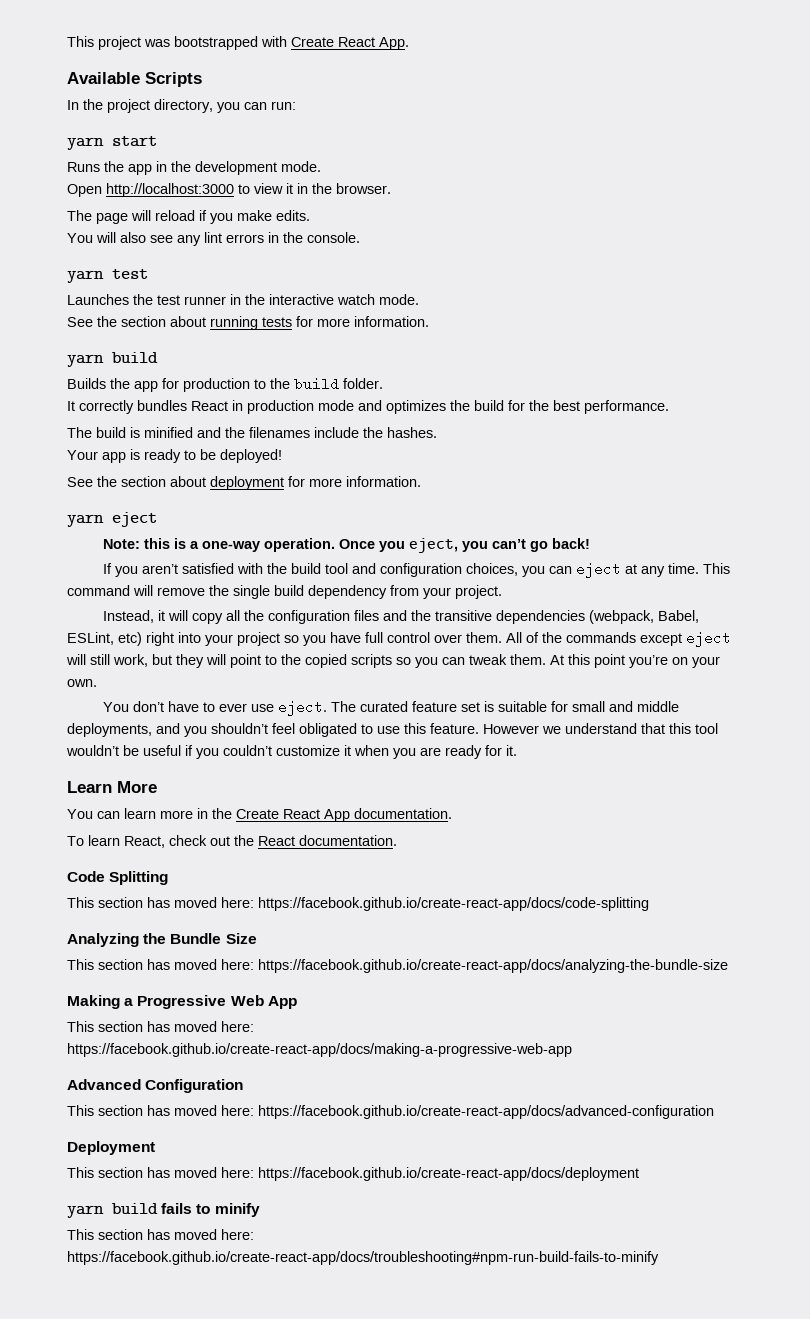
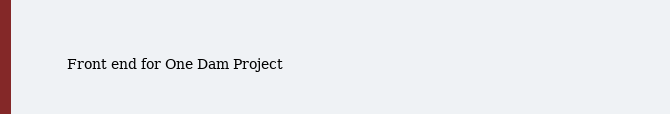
- This project was bootstrapped with Create React App.
- Available Scripts
- In the project directory, you can run:
- yarn start
- Runs the app in the development mode.
- Open http://localhost:3000 to view it in the browser.
- The page will reload if you make edits.
- You will also see any lint errors in the console.
- yarn test
- Launches the test runner in the interactive watch mode.
- See the section about running tests for more information.
- yarn build
- Builds the app for production to the build folder.
- It correctly bundles React in production mode and optimizes the build for the best performance.
- The build is minified and the filenames include the hashes.
- Your app is ready to be deployed!
- See the section about deployment for more information.
- yarn eject
- Note: this is a one-way operation. Once you eject, you can’t go back!
- If you aren’t satisfied with the build tool and configuration choices, you can eject at any time. This command will remove the single build dependency from your project.
- Instead, it will copy all the configuration files and the transitive dependencies (webpack, Babel, ESLint, etc) right into your project so you have full control over them. All of the commands except eject will still work, but they will point to the copied scripts so you can tweak them. At this point you’re on your own.
- You don’t have to ever use eject. The curated feature set is suitable for small and middle deployments, and you shouldn’t feel obligated to use this feature. However we understand that this tool wouldn’t be useful if you couldn’t customize it when you are ready for it.
- Learn More
- You can learn more in the Create React App documentation.
- To learn React, check out the React documentation.
- Code Splitting
- This section has moved here: https://facebook.github.io/create-react-app/docs/code-splitting
- Analyzing the Bundle Size
- This section has moved here: https://facebook.github.io/create-react-app/docs/analyzing-the-bundle-size
- Making a Progressive Web App
- This section has moved here: https://facebook.github.io/create-react-app/docs/making-a-progressive-web-app
- Advanced Configuration
- This section has moved here: https://facebook.github.io/create-react-app/docs/advanced-configuration
- Deployment
- This section has moved here: https://facebook.github.io/create-react-app/docs/deployment
- yarn build fails to minify
- This section has moved here: https://facebook.github.io/create-react-app/docs/troubleshooting#npm-run-build-fails-to-minify
+ Front end for One Dam Project

